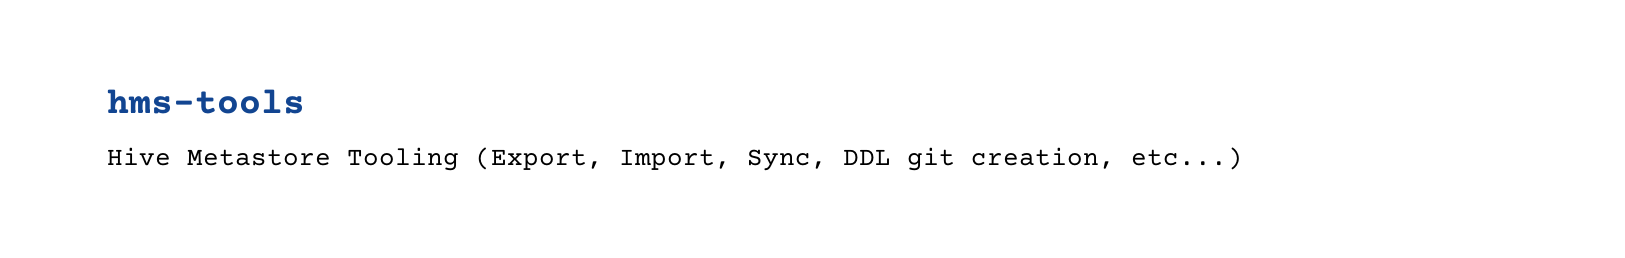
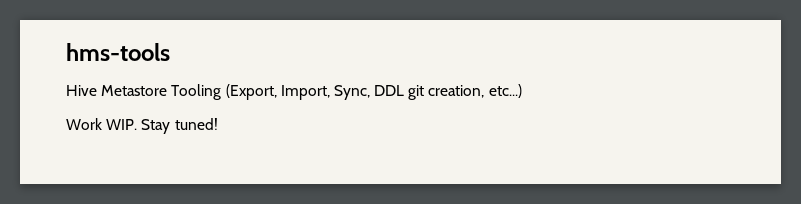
+ Work WIP. Stay tuned!

